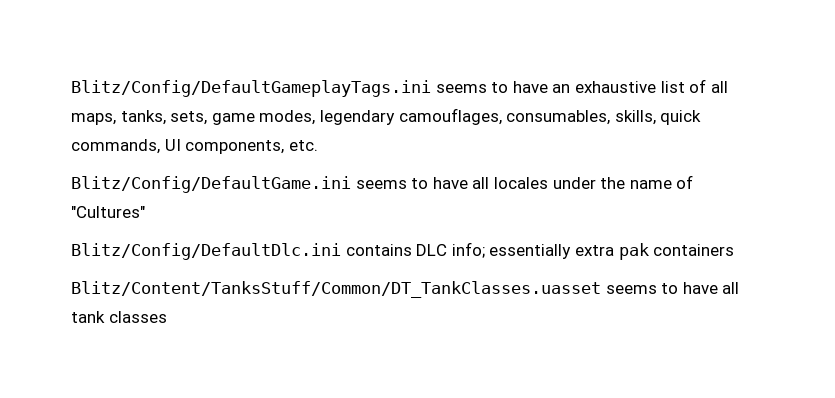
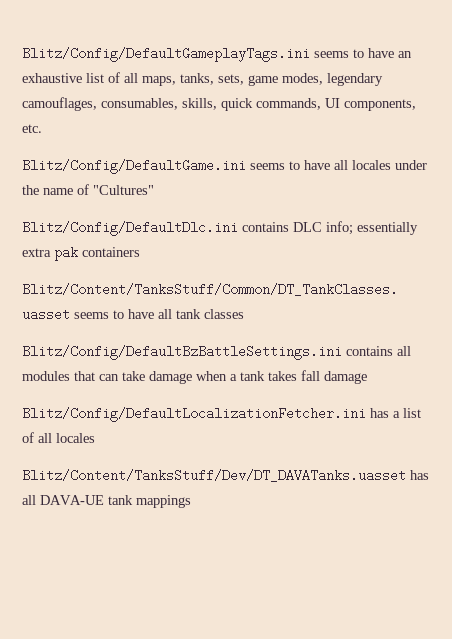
+ Blitz/Config/DefaultBzBattleSettings.ini contains all modules that can take damage when a tank takes fall damage
+ Blitz/Config/DefaultLocalizationFetcher.ini has a list of all locales
+ Blitz/Content/TanksStuff/Dev/DT_DAVATanks.uasset has all DAVA-UE tank mappings

